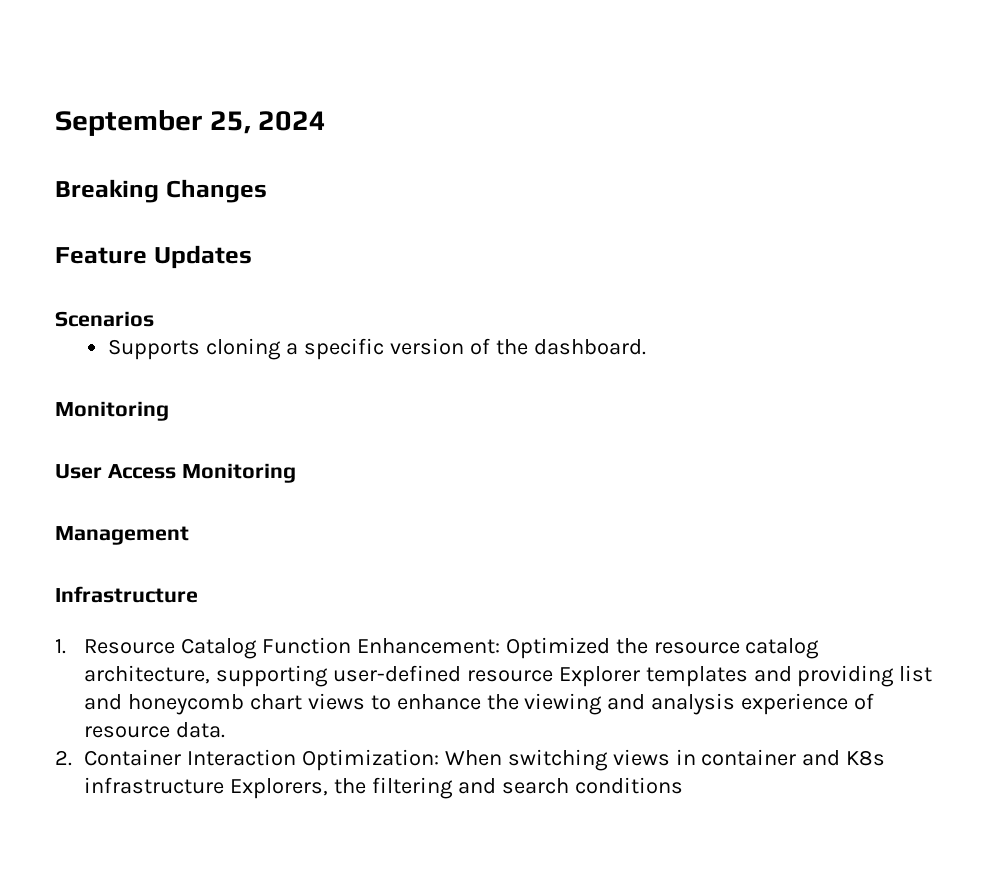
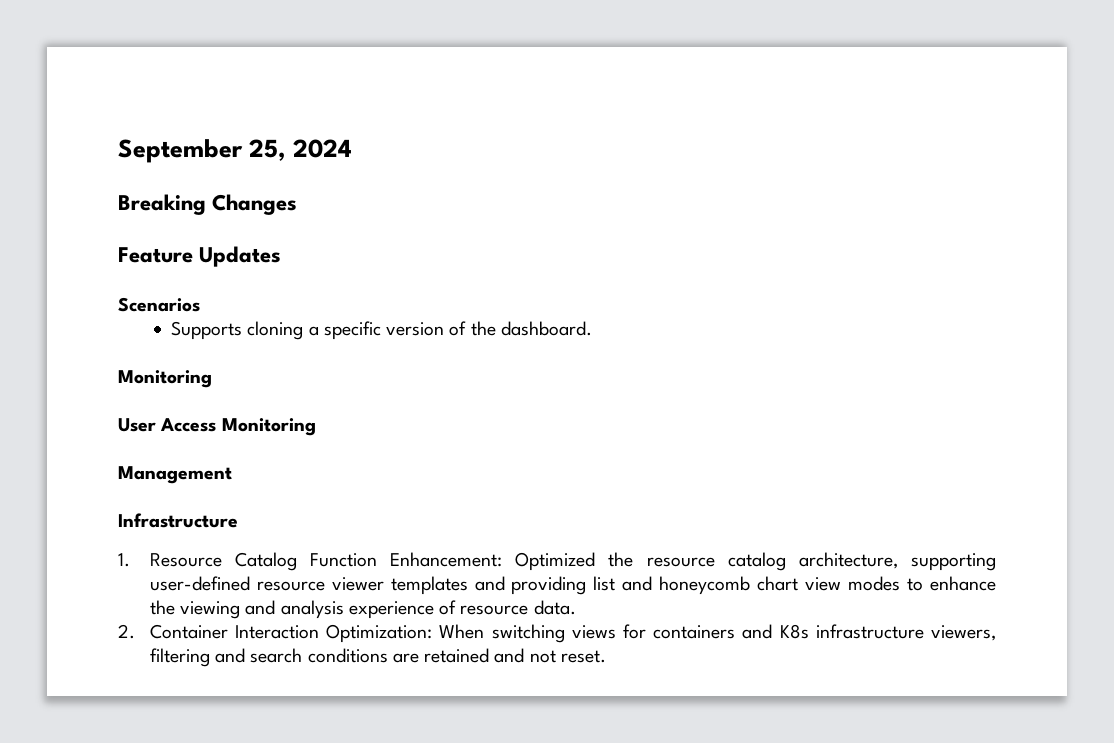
- 1. Resource Catalog Function Enhancement: Optimized the resource catalog architecture, supporting user-defined resource Explorer templates and providing list and honeycomb chart views to enhance the viewing and analysis experience of resource data.
+ 1. Resource Catalog Function Enhancement: Optimized the resource catalog architecture, supporting user-defined resource viewer templates and providing list and honeycomb chart view modes to enhance the viewing and analysis experience of resource data.
- 2. Container Interaction Optimization: When switching views in container and K8s infrastructure Explorers, the filtering and search conditions
+ 2. Container Interaction Optimization: When switching views for containers and K8s infrastructure viewers, filtering and search conditions are retained and not reset.

